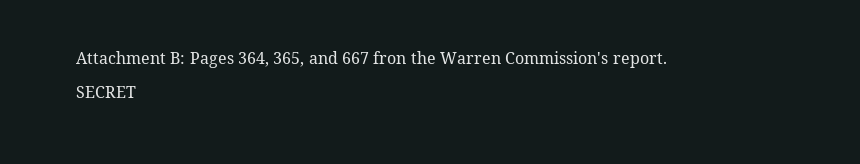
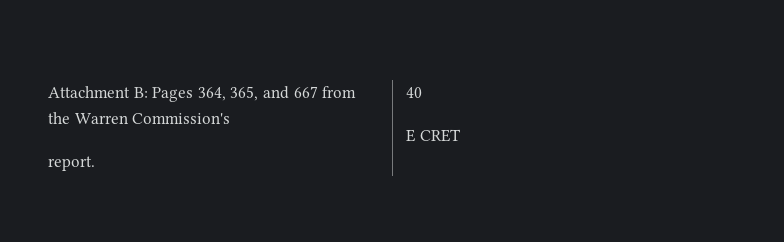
- Attachment B: Pages 364, 365, and 667 fron the Warren Commission's report.
+ Attachment B: Pages 364, 365, and 667 from the Warren Commission's
+ report.
- SECRET
+ 40
+ E CRET

